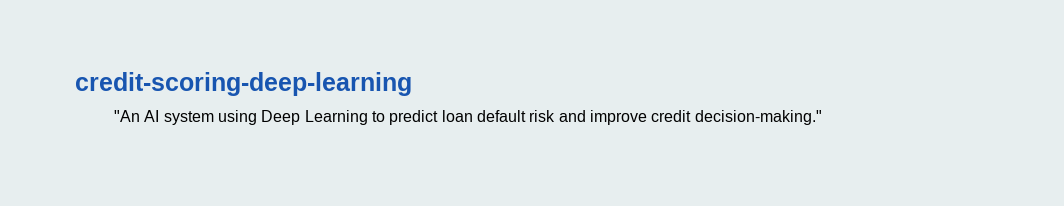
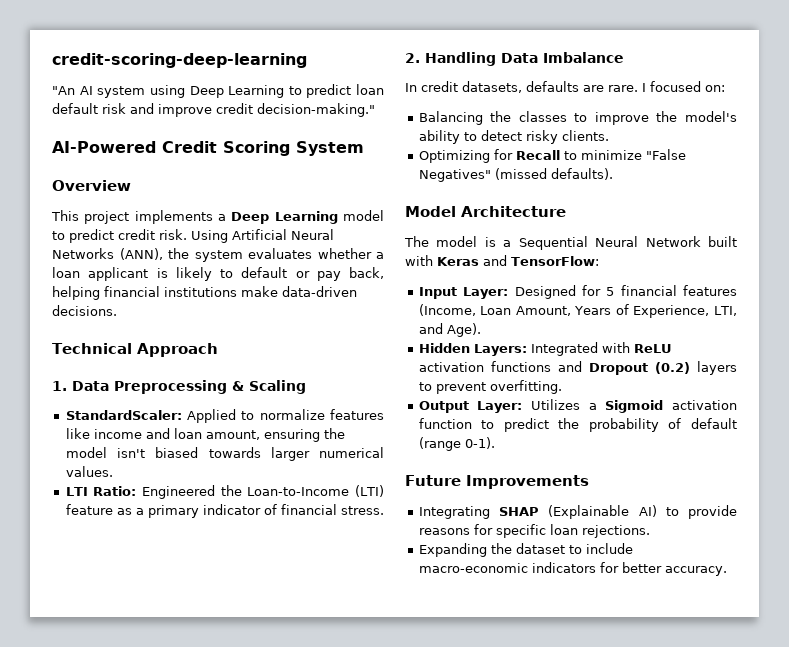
+ AI-Powered Credit Scoring System
+ Overview
+ This project implements a Deep Learning model to predict credit risk. Using Artificial Neural Networks (ANN), the system evaluates whether a loan applicant is likely to default or pay back, helping financial institutions make data-driven decisions.
+ Technical Approach
+ 1. Data Preprocessing & Scaling
+ StandardScaler: Applied to normalize features like income and loan amount, ensuring the model isn't biased towards larger numerical values.
+ LTI Ratio: Engineered the Loan-to-Income (LTI) feature as a primary indicator of financial stress.
+ 2. Handling Data Imbalance
+ In credit datasets, defaults are rare. I focused on:
+ Balancing the classes to improve the model's ability to detect risky clients.
+ Optimizing for Recall to minimize "False Negatives" (missed defaults).
+ Model Architecture
+ The model is a Sequential Neural Network built with Keras and TensorFlow:
+ Input Layer: Designed for 5 financial features (Income, Loan Amount, Years of Experience, LTI, and Age).
+ Hidden Layers: Integrated with ReLU activation functions and Dropout (0.2) layers to prevent overfitting.
+ Output Layer: Utilizes a Sigmoid activation function to predict the probability of default (range 0-1).
+ Future Improvements
+ Integrating SHAP (Explainable AI) to provide reasons for specific loan rejections.
+ Expanding the dataset to include macro-economic indicators for better accuracy.

